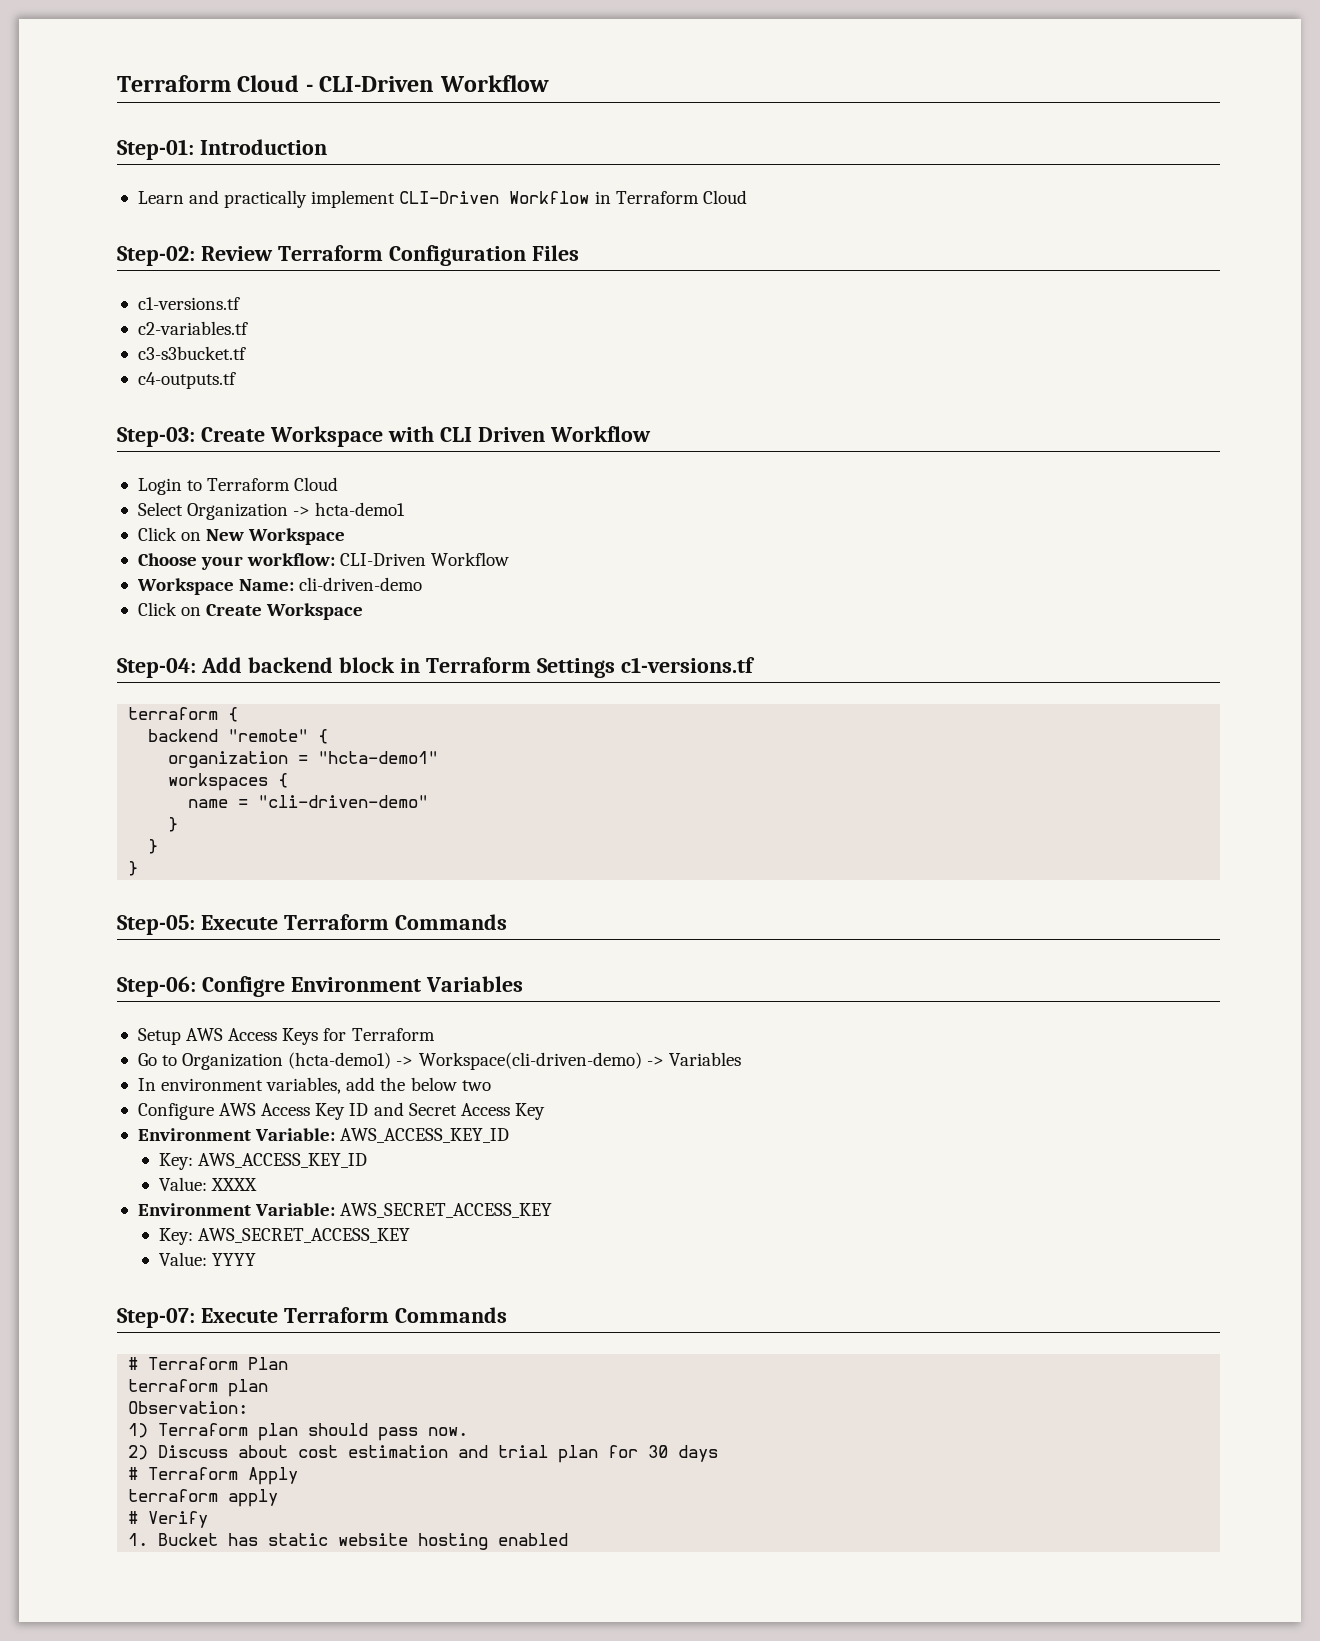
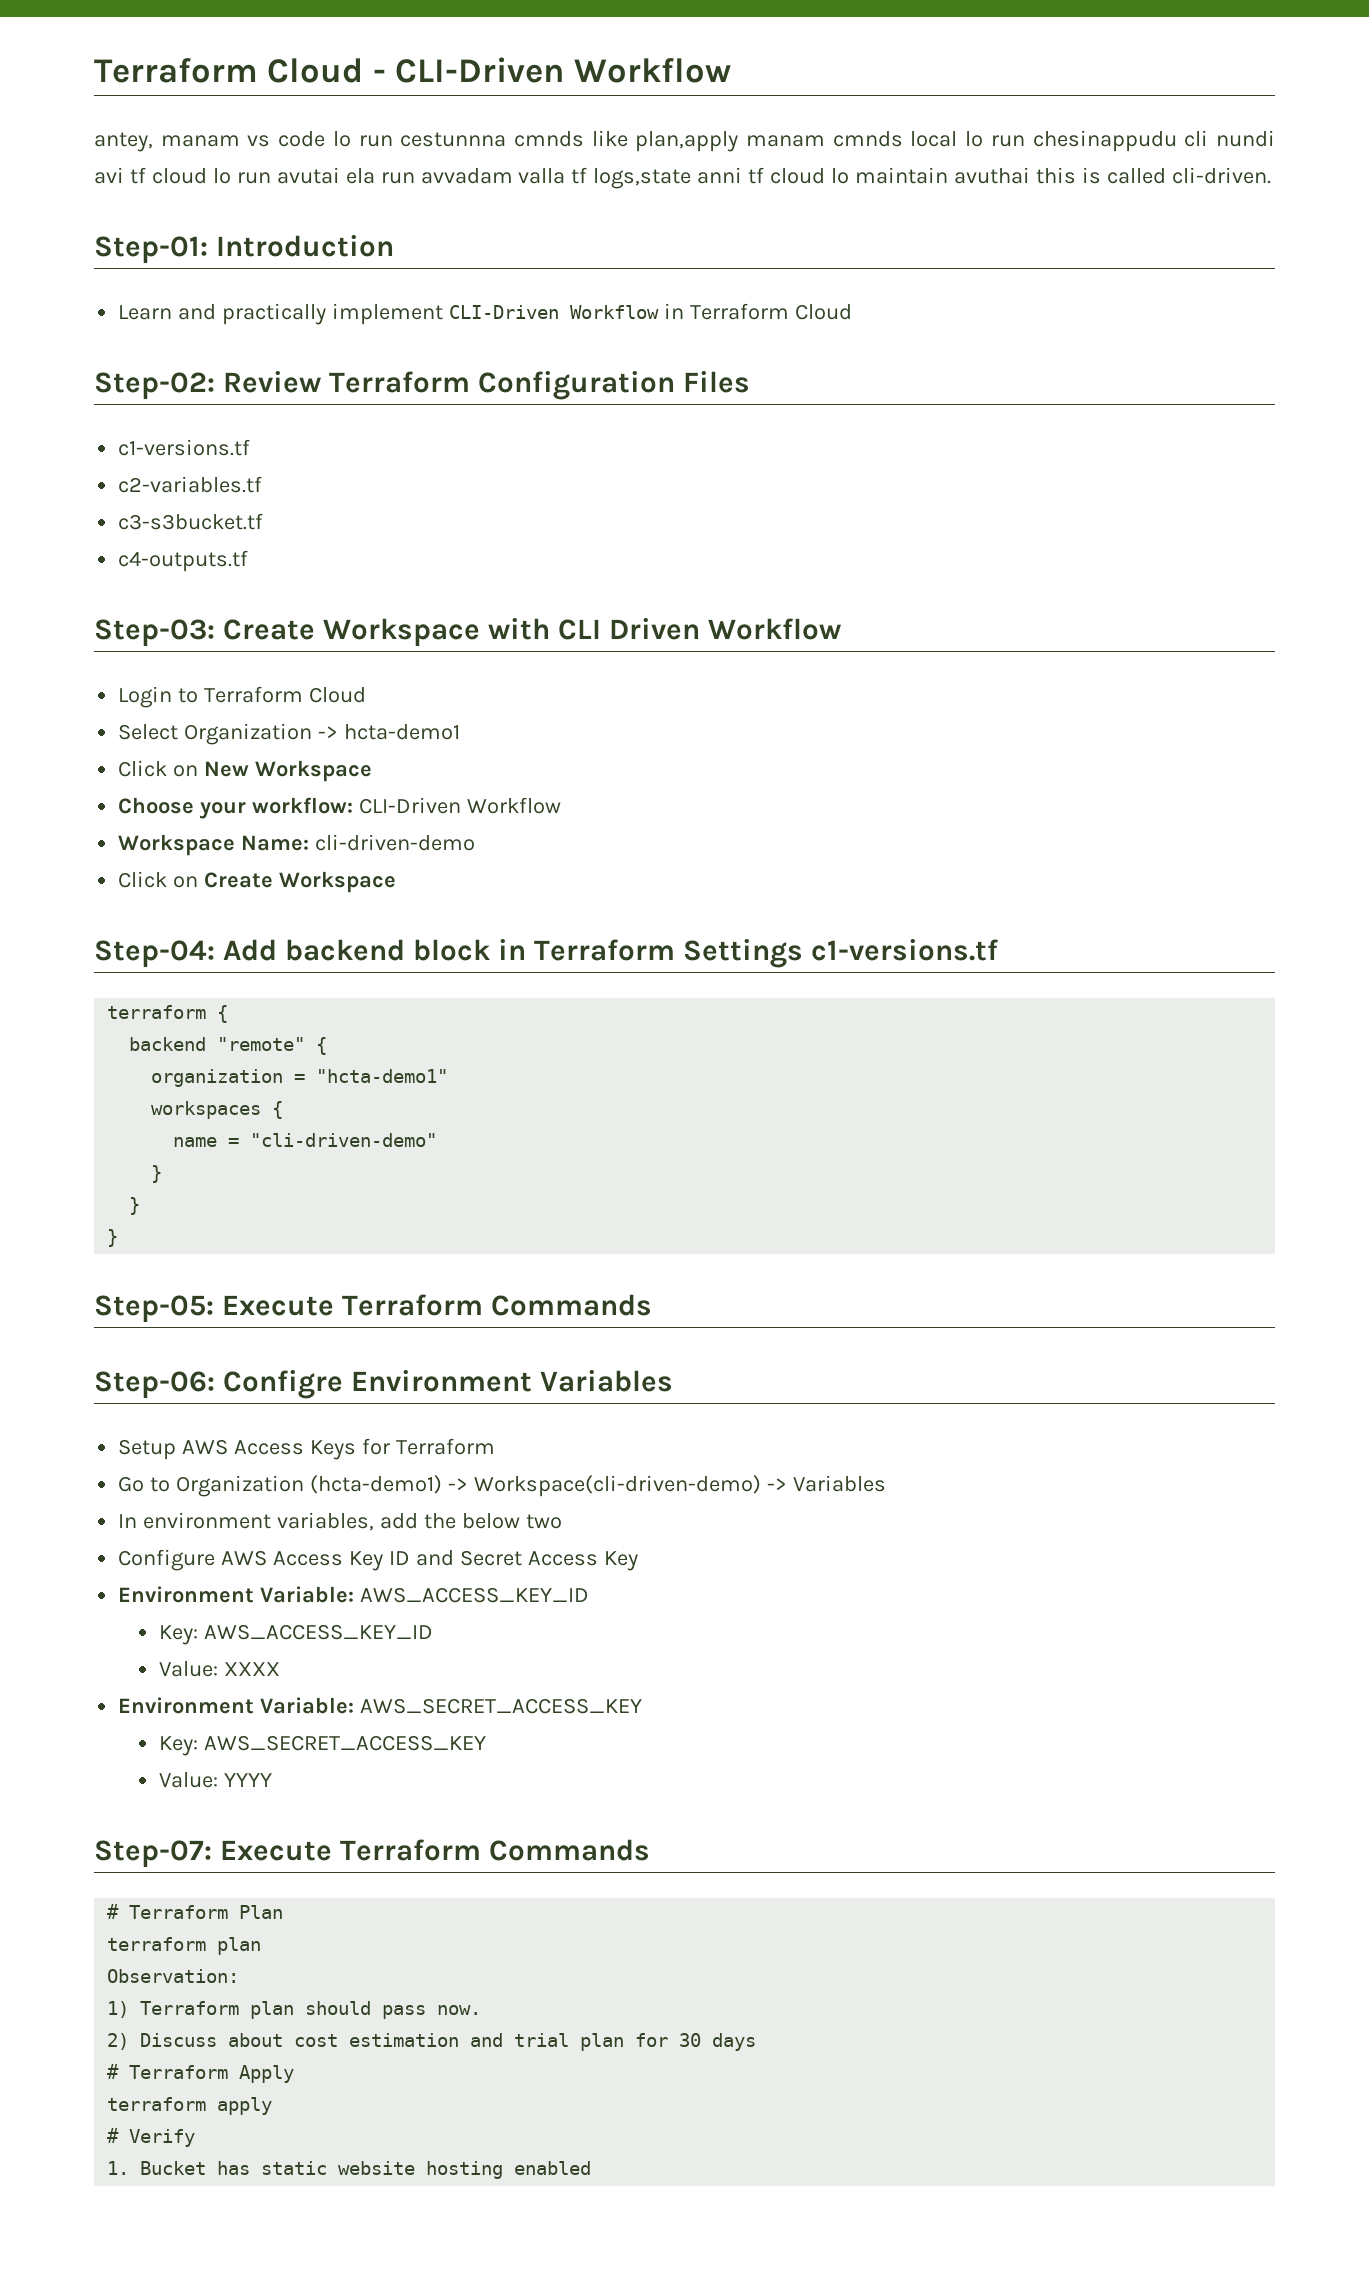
+ antey, manam vs code lo run cestunnna cmnds like plan,apply manam cmnds local lo run chesinappudu cli nundi avi tf cloud lo run avutai ela run avvadam valla tf logs,state anni tf cloud lo maintain avuthai this is called cli-driven.

